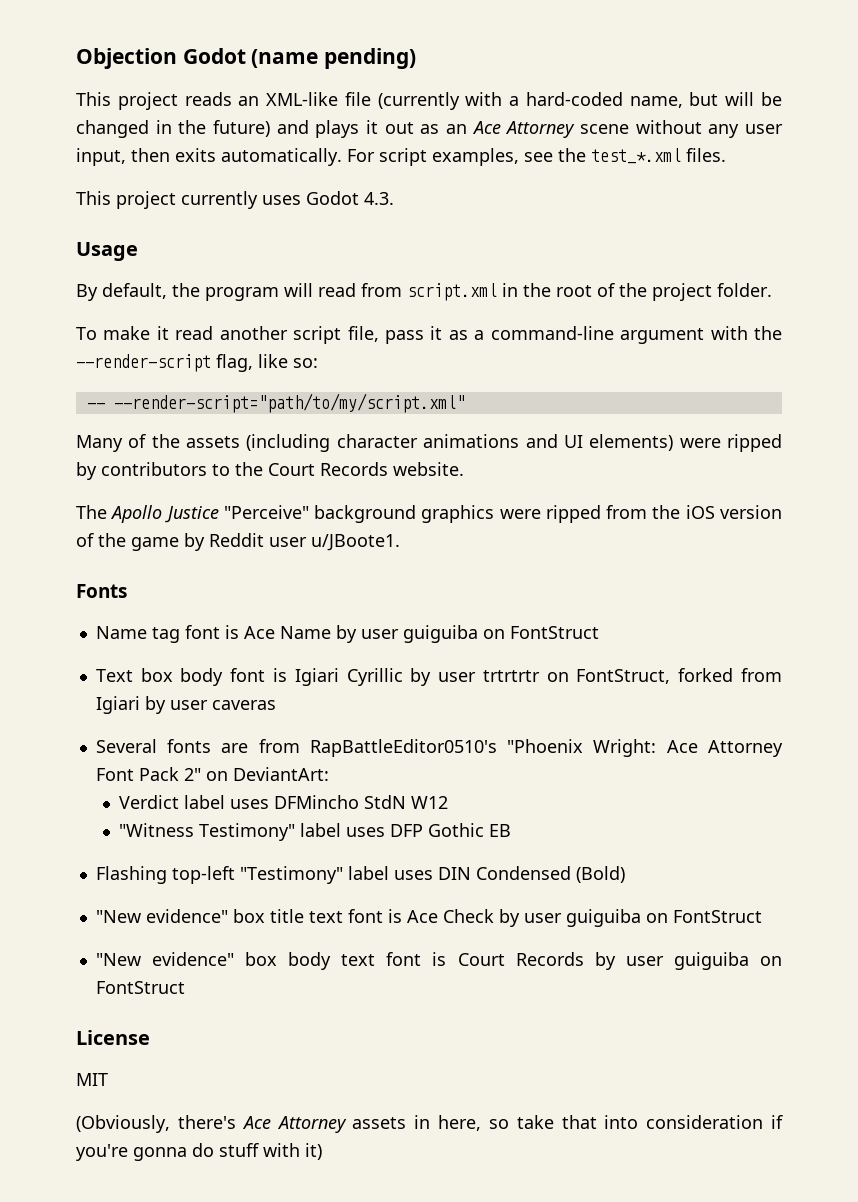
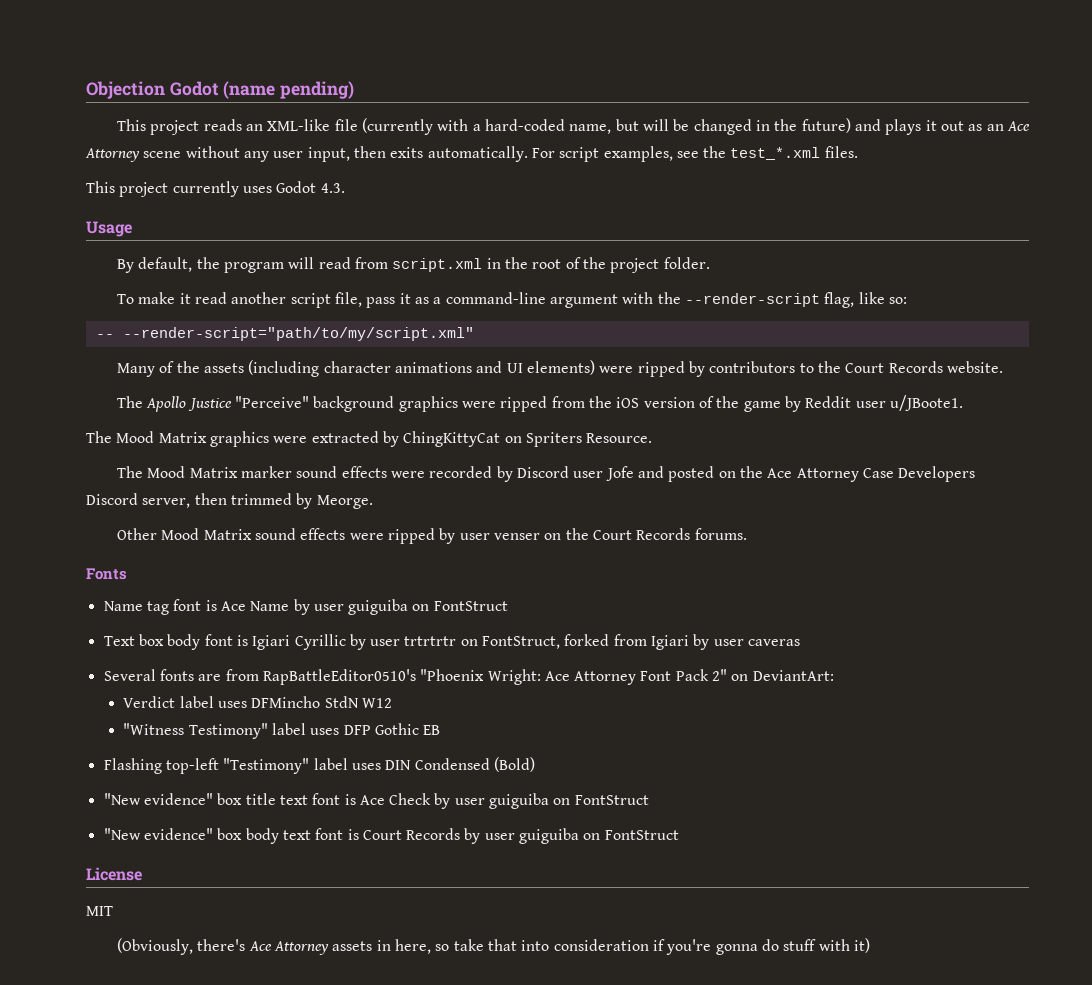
+ The Mood Matrix graphics were extracted by ChingKittyCat on Spriters Resource.
+ The Mood Matrix marker sound effects were recorded by Discord user Jofe and posted on the Ace Attorney Case Developers Discord server, then trimmed by Meorge.
+ Other Mood Matrix sound effects were ripped by user venser on the Court Records forums.

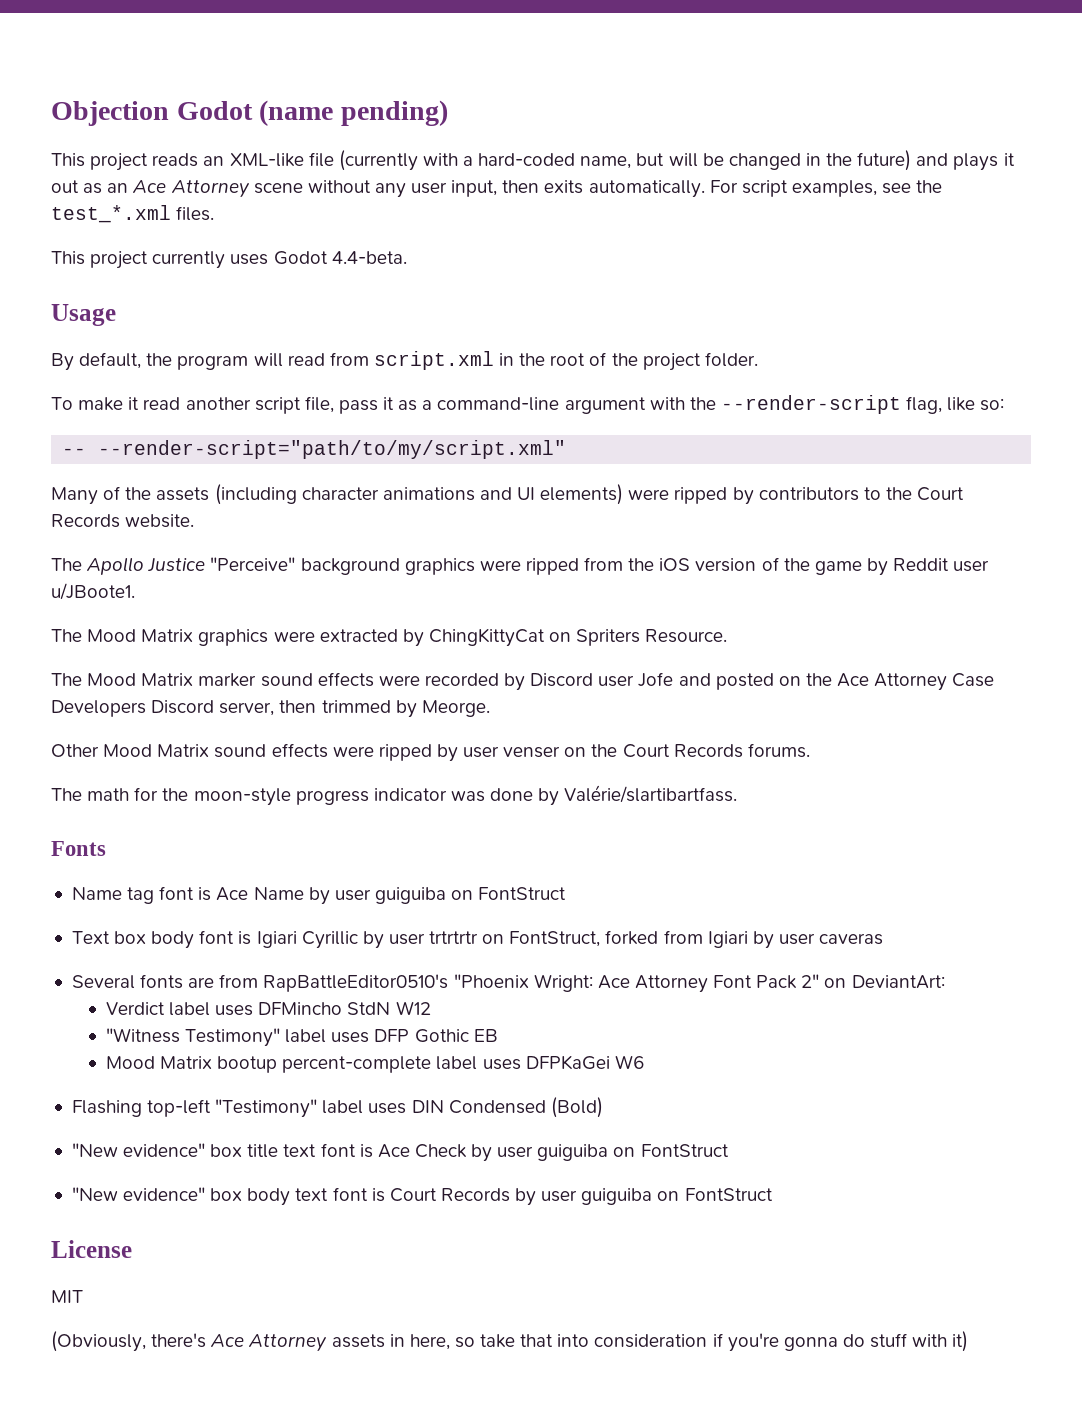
- This project currently uses Godot 4.3.
+ This project currently uses Godot 4.4-beta.
+ The math for the moon-style progress indicator was done by Valérie/slartibartfass.
+ Mood Matrix bootup percent-complete label uses DFPKaGei W6

